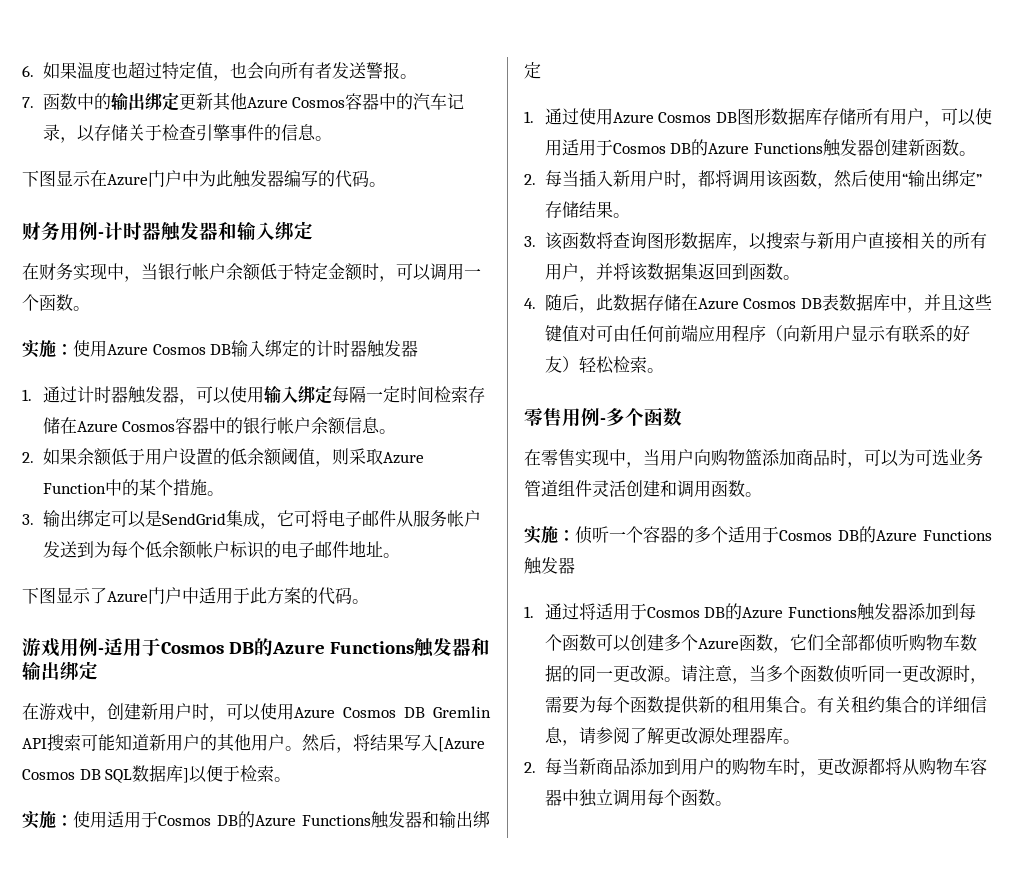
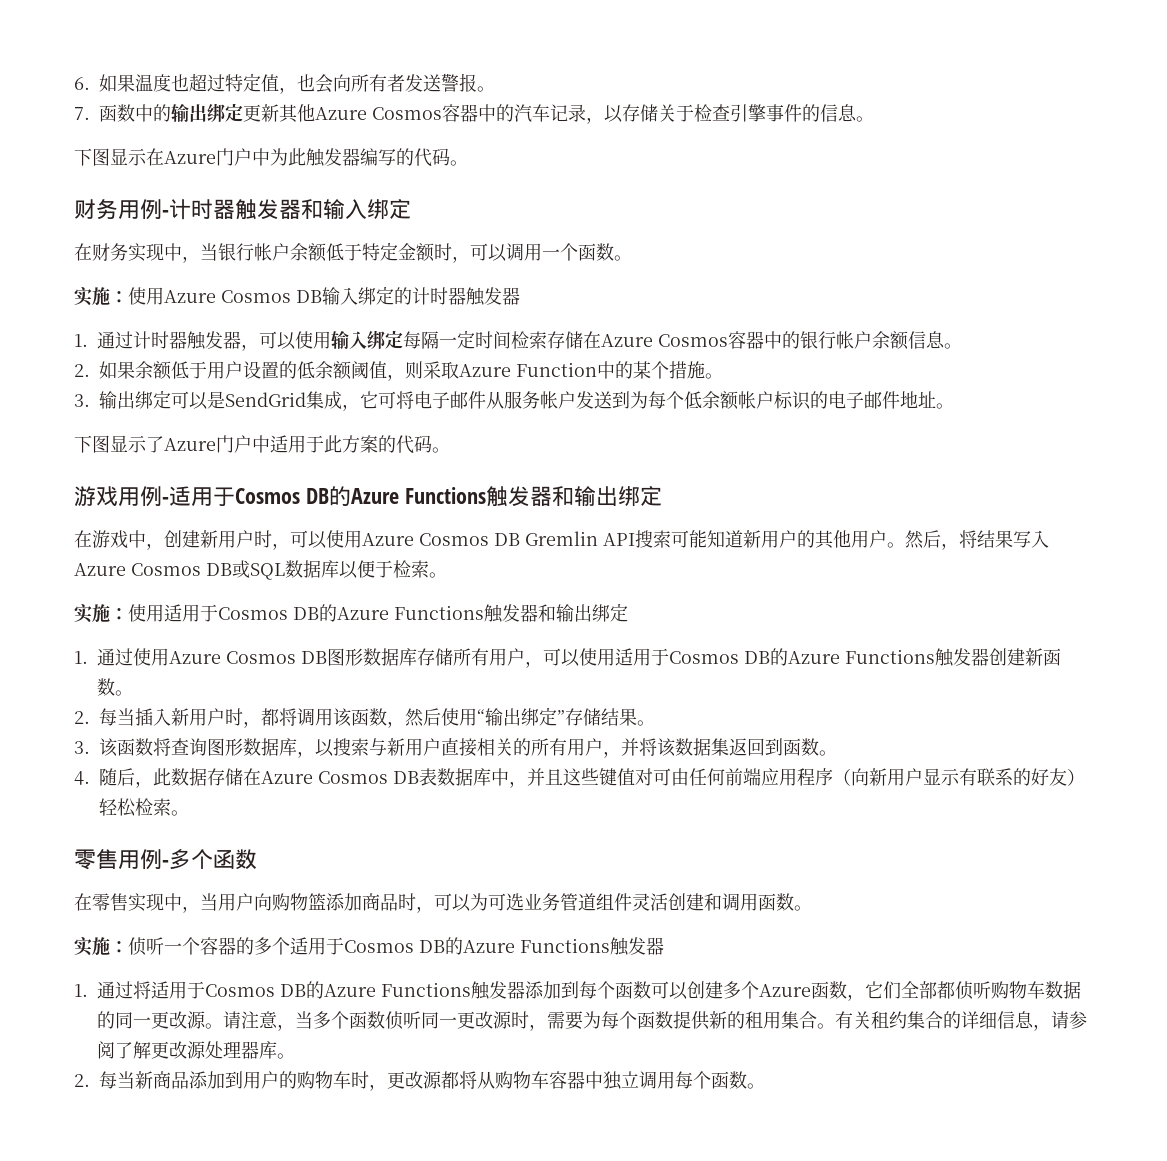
- 然后，将结果写入[Azure Cosmos DB SQL数据库]以便于检索。
+ 然后，将结果写入Azure Cosmos DB或SQL数据库以便于检索。

